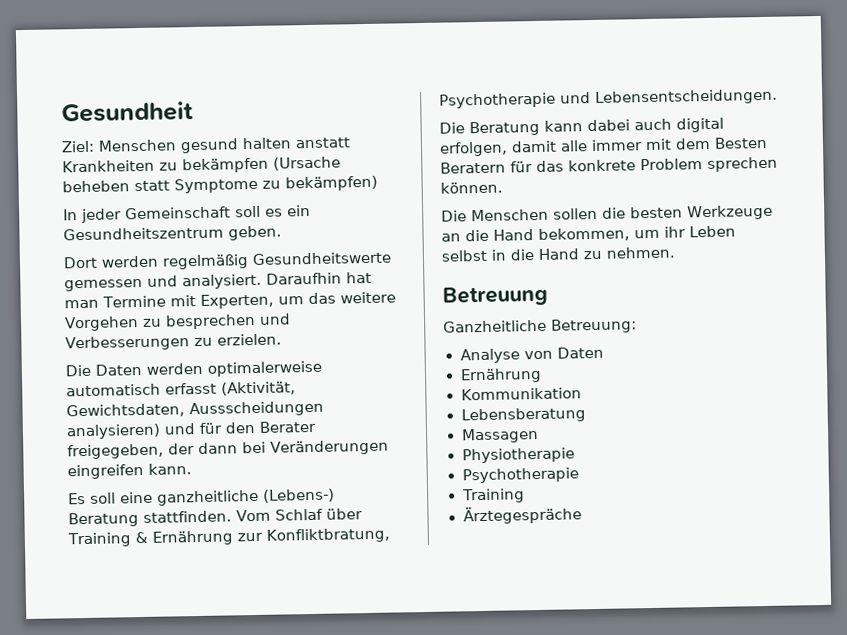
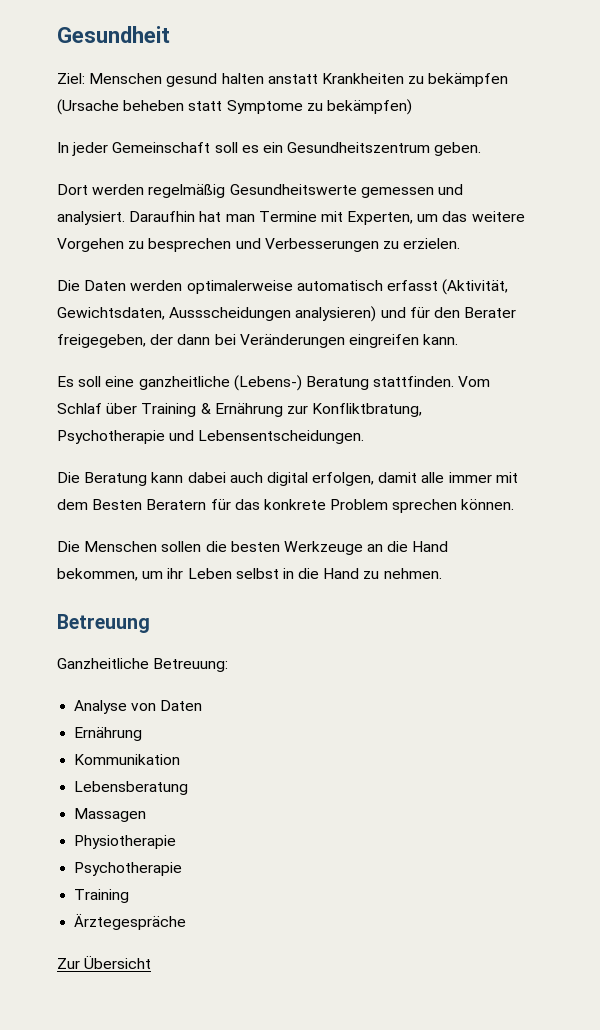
+ Zur Übersicht

